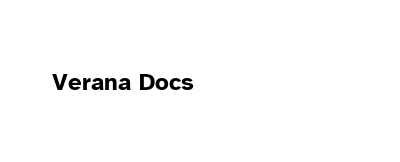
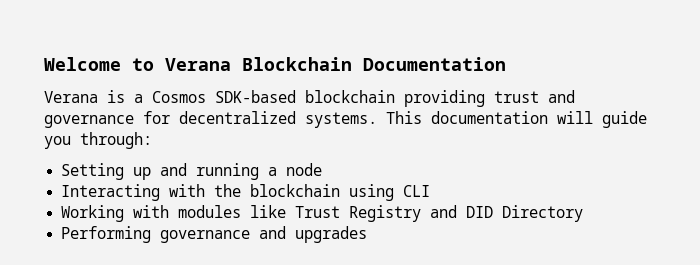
- Verana Docs
+ Welcome to Verana Blockchain Documentation
+ Verana is a Cosmos SDK-based blockchain providing trust and governance for decentralized systems. This documentation will guide you through:
+ Setting up and running a node
+ Interacting with the blockchain using CLI
+ Working with modules like Trust Registry and DID Directory
+ Performing governance and upgrades

